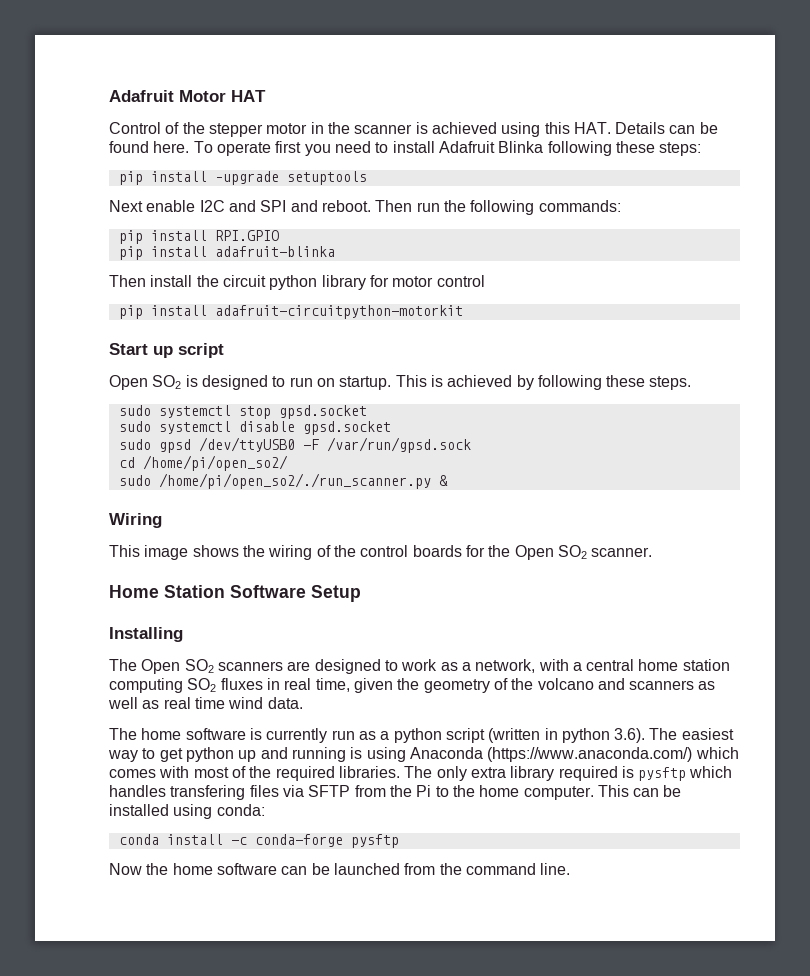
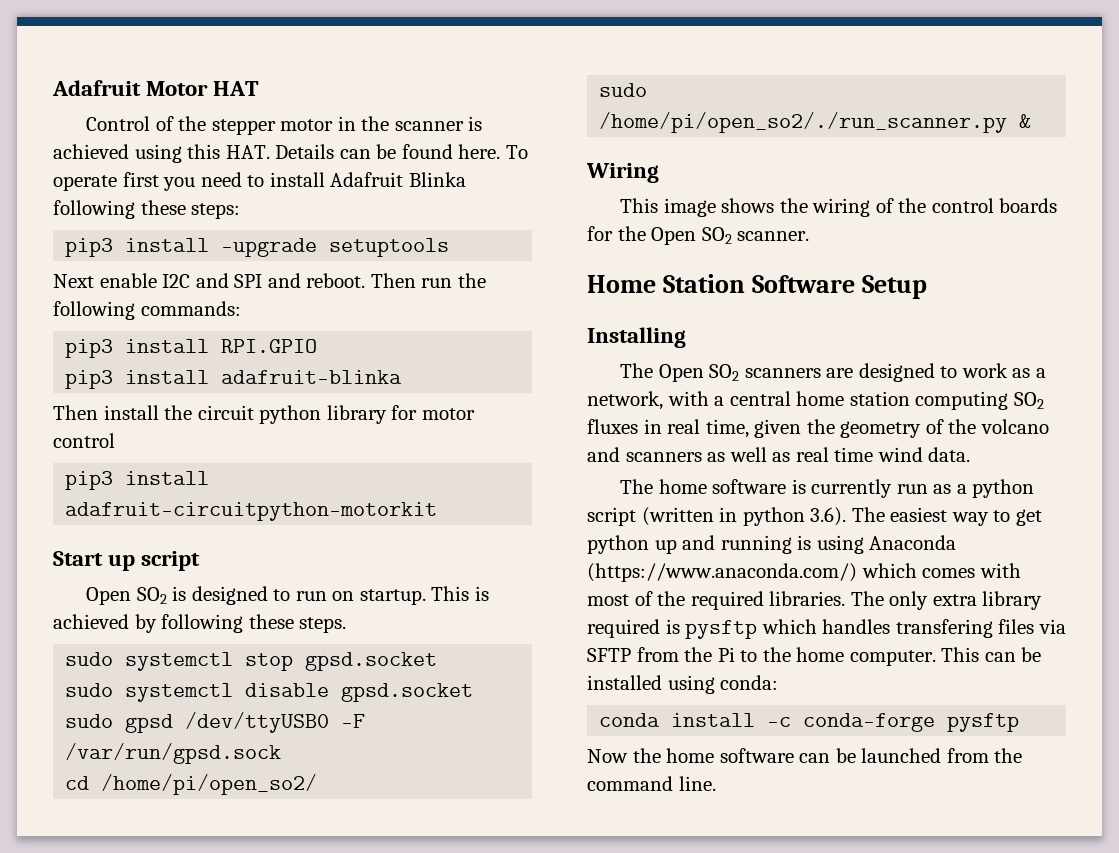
- pip install –upgrade setuptools
+ pip3 install –upgrade setuptools
- pip install RPI.GPIO
+ pip3 install RPI.GPIO
- pip install adafruit-blinka
+ pip3 install adafruit-blinka
- pip install adafruit-circuitpython-motorkit
+ pip3 install adafruit-circuitpython-motorkit

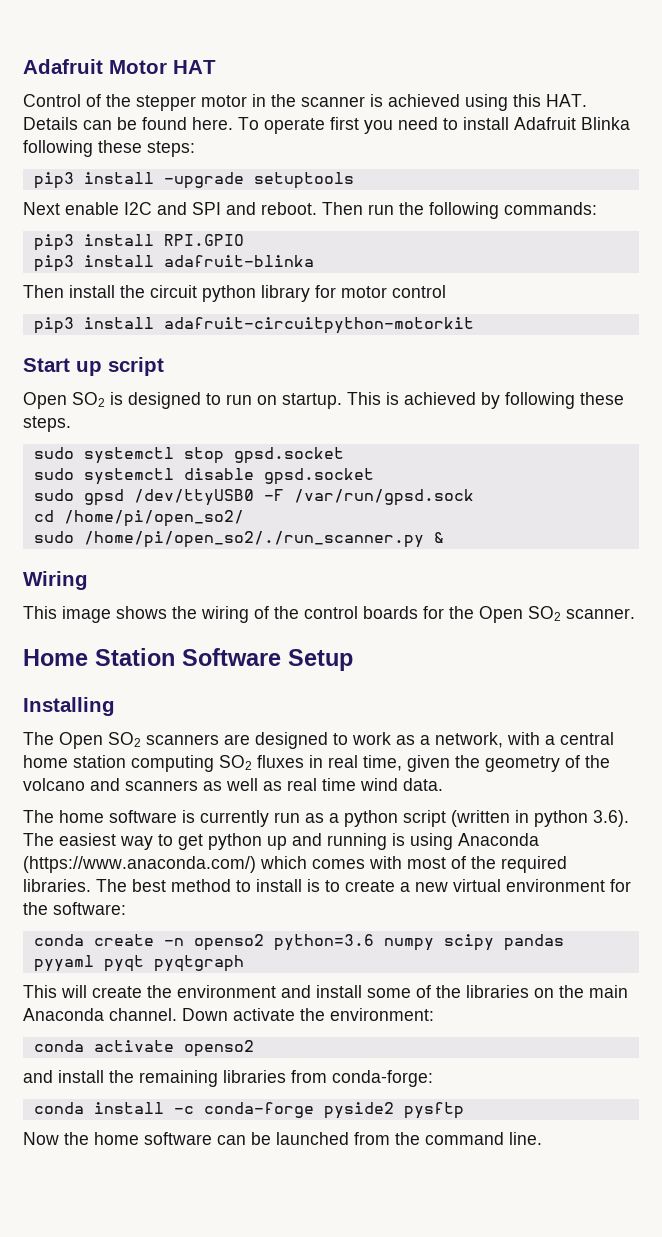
- The only extra library required is pysftp which handles transfering files via SFTP from the Pi to the home computer. This can be installed using conda:
+ The best method to install is to create a new virtual environment for the software:
+ conda create -n openso2 python=3.6 numpy scipy pandas pyyaml pyqt pyqtgraph
+ This will create the environment and install some of the libraries on the main Anaconda channel. Down activate the environment:
+ conda activate openso2
+ and install the remaining libraries from conda-forge:
- conda install -c conda-forge pysftp
+ conda install -c conda-forge pyside2 pysftp

